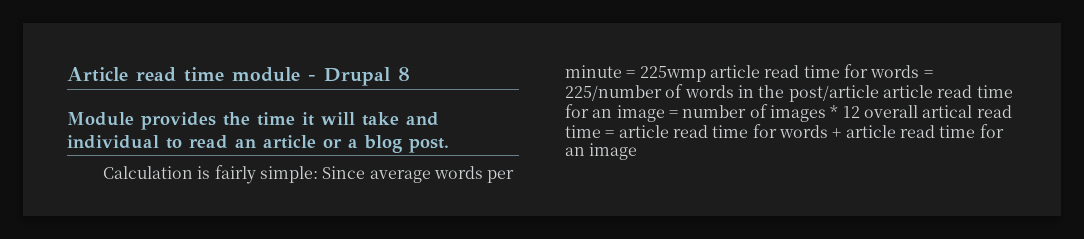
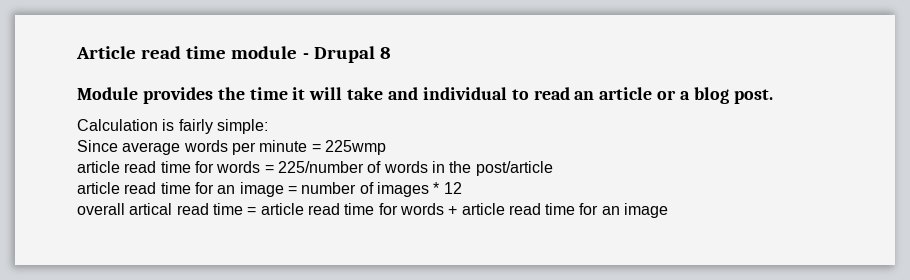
- Calculation is fairly simple: Since average words per minute = 225wmp article read time for words = 225/number of words in the post/article article read time for an image = number of images * 12 overall artical read time = article read time for words + article read time for an image
+ Calculation is fairly simple:
+ Since average words per minute = 225wmp
+ article read time for words = 225/number of words in the post/article
+ article read time for an image = number of images * 12
+ overall artical read time = article read time for words + article read time for an image

